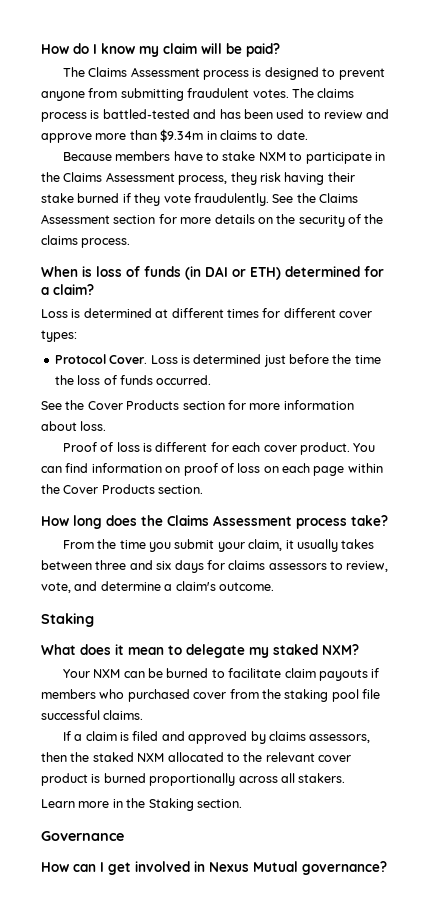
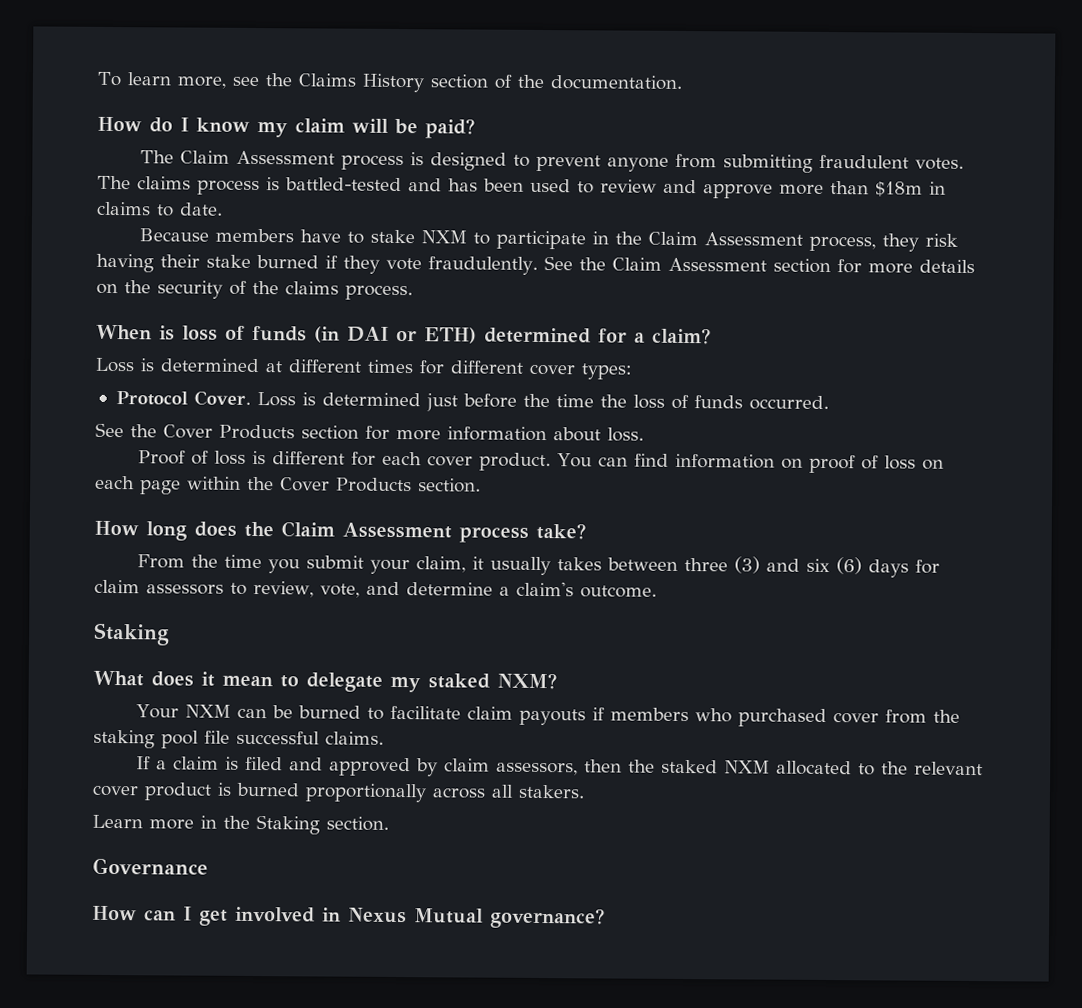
+ To learn more, see the Claims History section of the documentation.
- The Claims Assessment process is designed to prevent anyone from submitting fraudulent votes.
+ The Claim Assessment process is designed to prevent anyone from submitting fraudulent votes.
- The claims process is battled-tested and has been used to review and approve more than $9.34m in claims to date.
+ The claims process is battled-tested and has been used to review and approve more than $18m in claims to date.
- Because members have to stake NXM to participate in the Claims Assessment process, they risk having their stake burned if they vote fraudulently.
+ Because members have to stake NXM to participate in the Claim Assessment process, they risk having their stake burned if they vote fraudulently.
- See the Claims Assessment section for more details on the security of the claims process.
+ See the Claim Assessment section for more details on the security of the claims process.
- How long does the Claims Assessment process take?
+ How long does the Claim Assessment process take?
- From the time you submit your claim, it usually takes between three and six days for claims assessors to review, vote, and determine a claim's outcome.
+ From the time you submit your claim, it usually takes between three (3) and six (6) days for claim assessors to review, vote, and determine a claim's outcome.
- If a claim is filed and approved by claims assessors, then the staked NXM allocated to the relevant cover product is burned proportionally across all stakers.
+ If a claim is filed and approved by claim assessors, then the staked NXM allocated to the relevant cover product is burned proportionally across all stakers.

